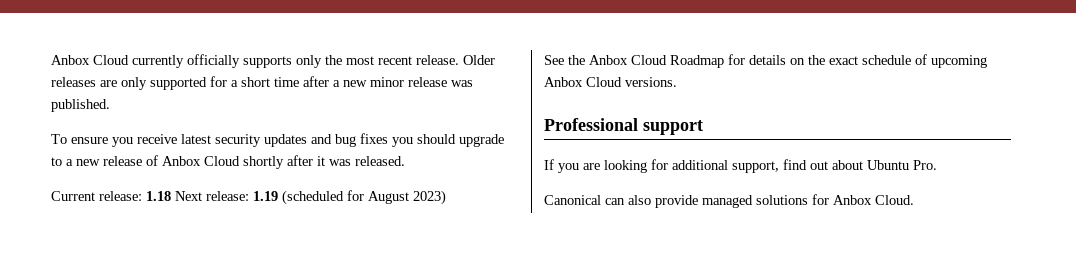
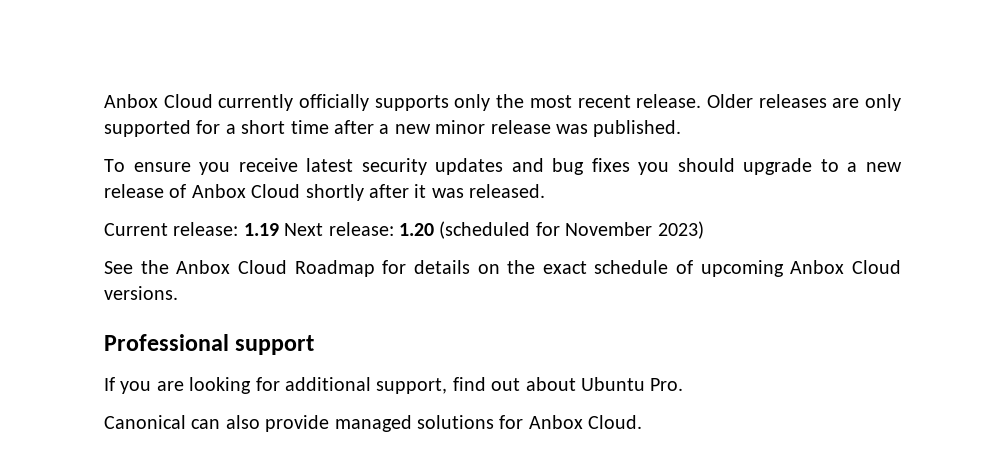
- Current release: 1.18 Next release: 1.19 (scheduled for August 2023)
+ Current release: 1.19 Next release: 1.20 (scheduled for November 2023)

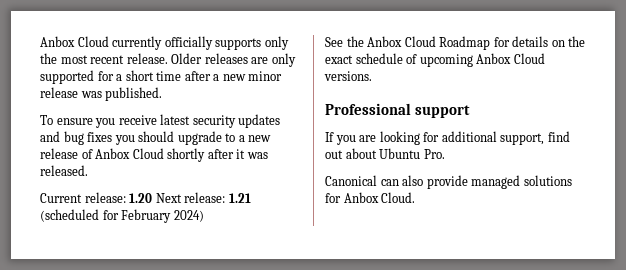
- Current release: 1.19 Next release: 1.20 (scheduled for November 2023)
+ Current release: 1.20 Next release: 1.21 (scheduled for February 2024)

